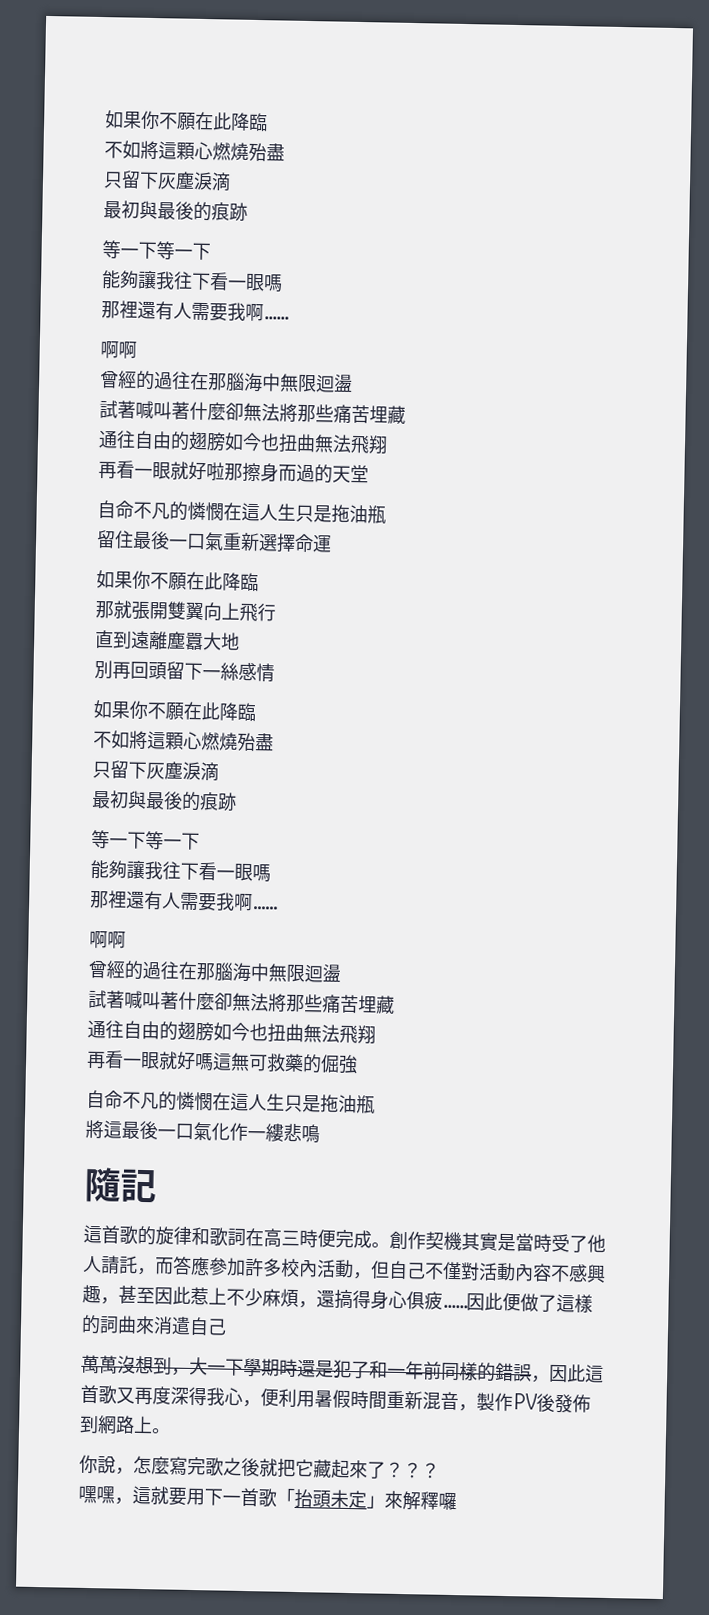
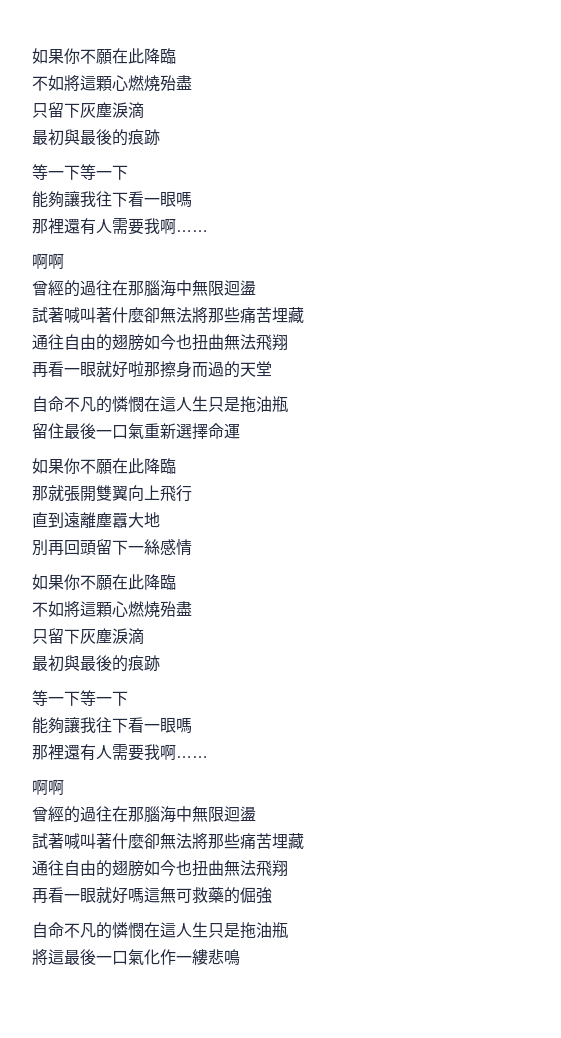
- 隨記
- 這首歌的旋律和歌詞在高三時便完成。創作契機其實是當時受了他人請託，而答應參加許多校內活動，但自己不僅對活動內容不感興趣，甚至因此惹上不少麻煩，還搞得身心俱疲……因此便做了這樣的詞曲來消遣自己
- 萬萬沒想到，大一下學期時還是犯了和一年前同樣的錯誤，因此這首歌又再度深得我心，便利用暑假時間重新混音，製作PV後發佈到網路上。
- 你說，怎麼寫完歌之後就把它藏起來了？？？
- 嘿嘿，這就要用下一首歌「抬頭未定」來解釋囉

